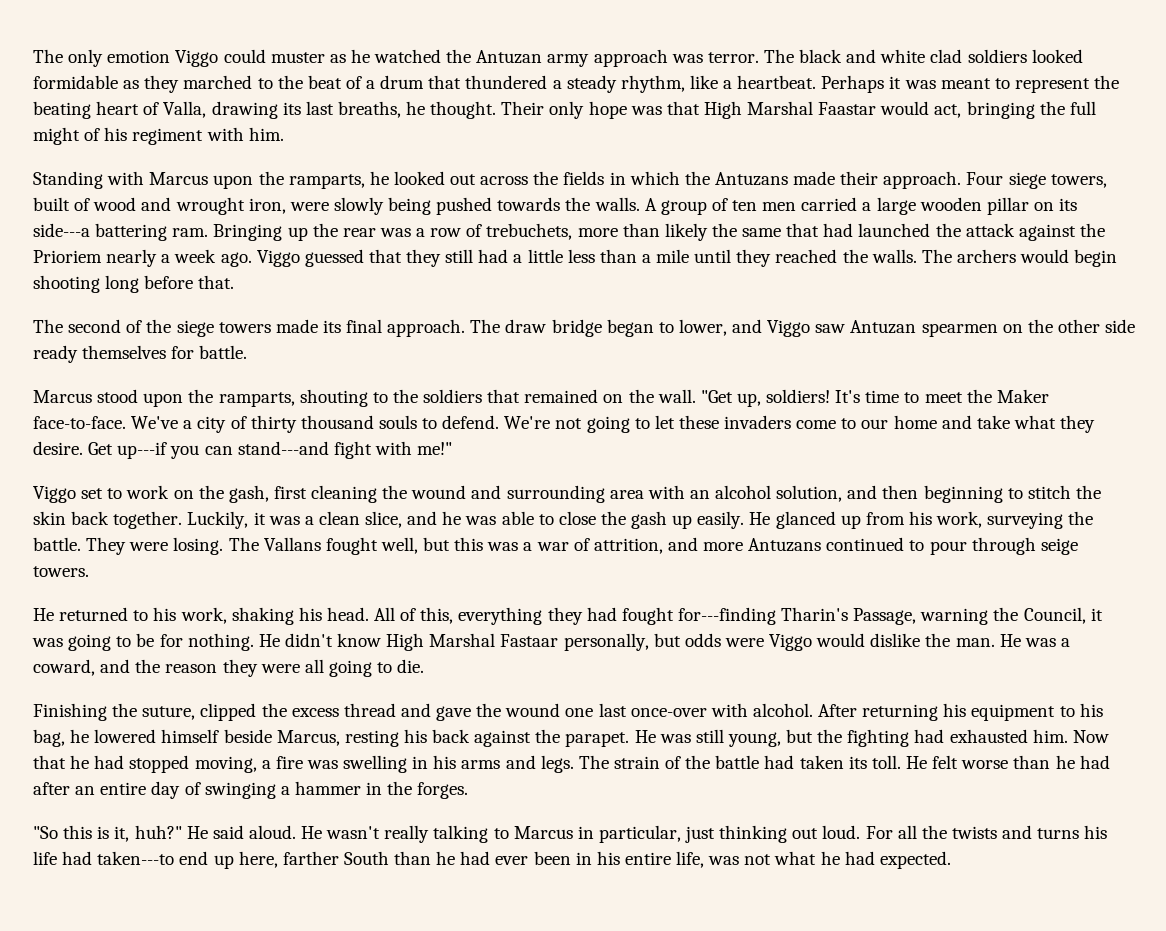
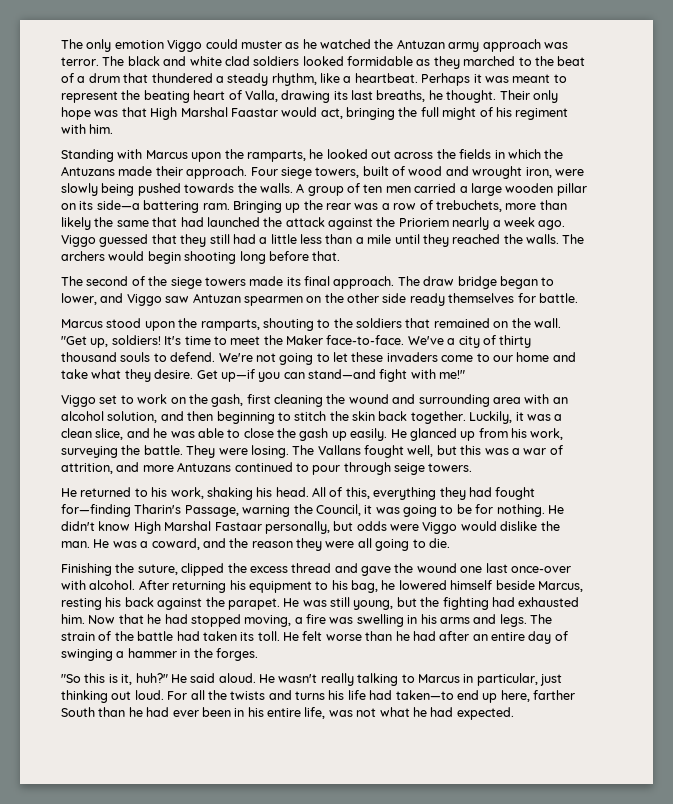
- A group of ten men carried a large wooden pillar on its side---a battering ram.
+ A group of ten men carried a large wooden pillar on its side—a battering ram.
- Get up---if you can stand---and fight with me!"
+ Get up—if you can stand—and fight with me!"
- All of this, everything they had fought for---finding Tharin's Passage, warning the Council, it was going to be for nothing.
+ All of this, everything they had fought for—finding Tharin's Passage, warning the Council, it was going to be for nothing.
- For all the twists and turns his life had taken---to end up here, farther South than he had ever been in his entire life, was not what he had expected.
+ For all the twists and turns his life had taken—to end up here, farther South than he had ever been in his entire life, was not what he had expected.

